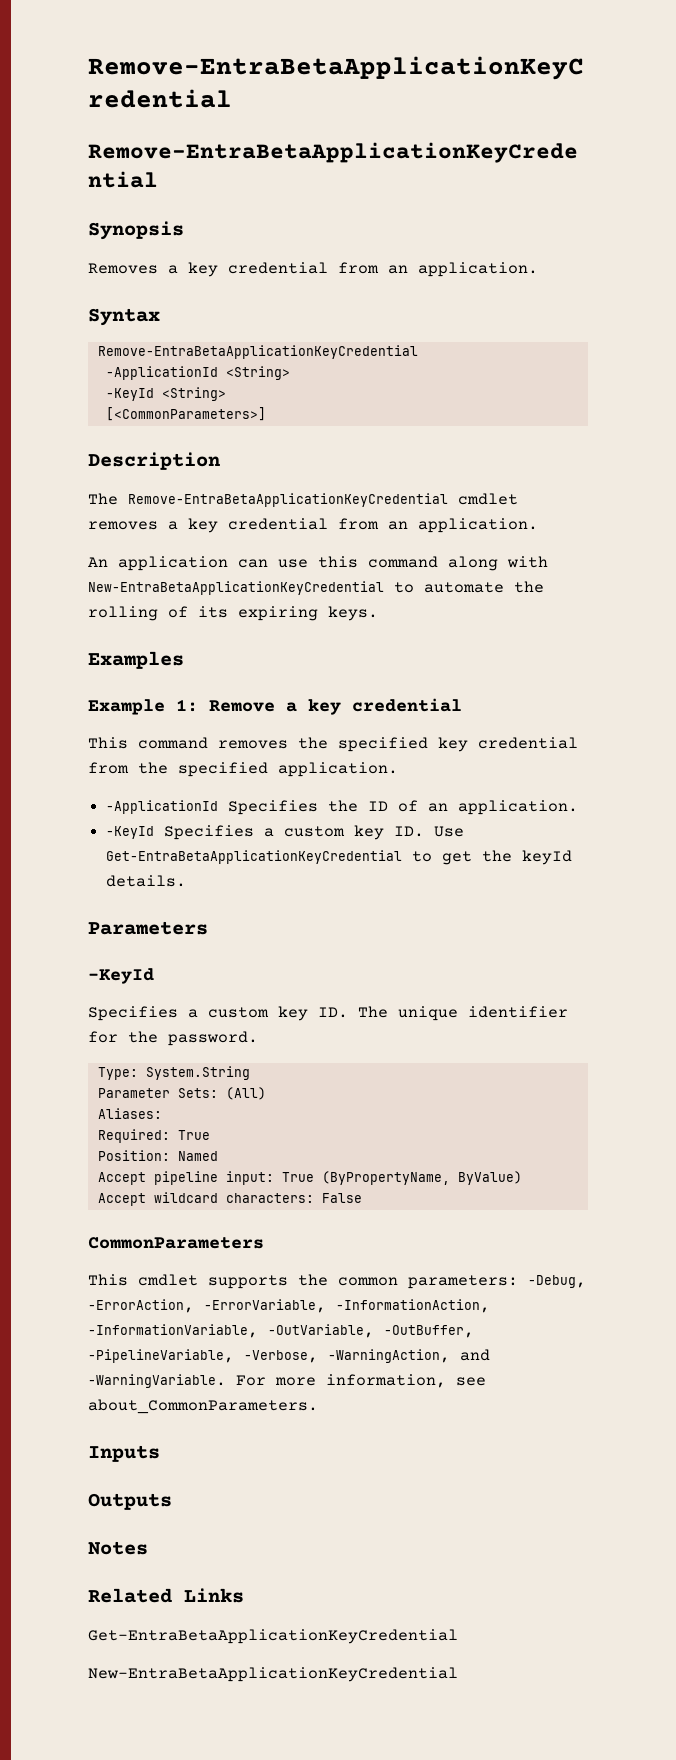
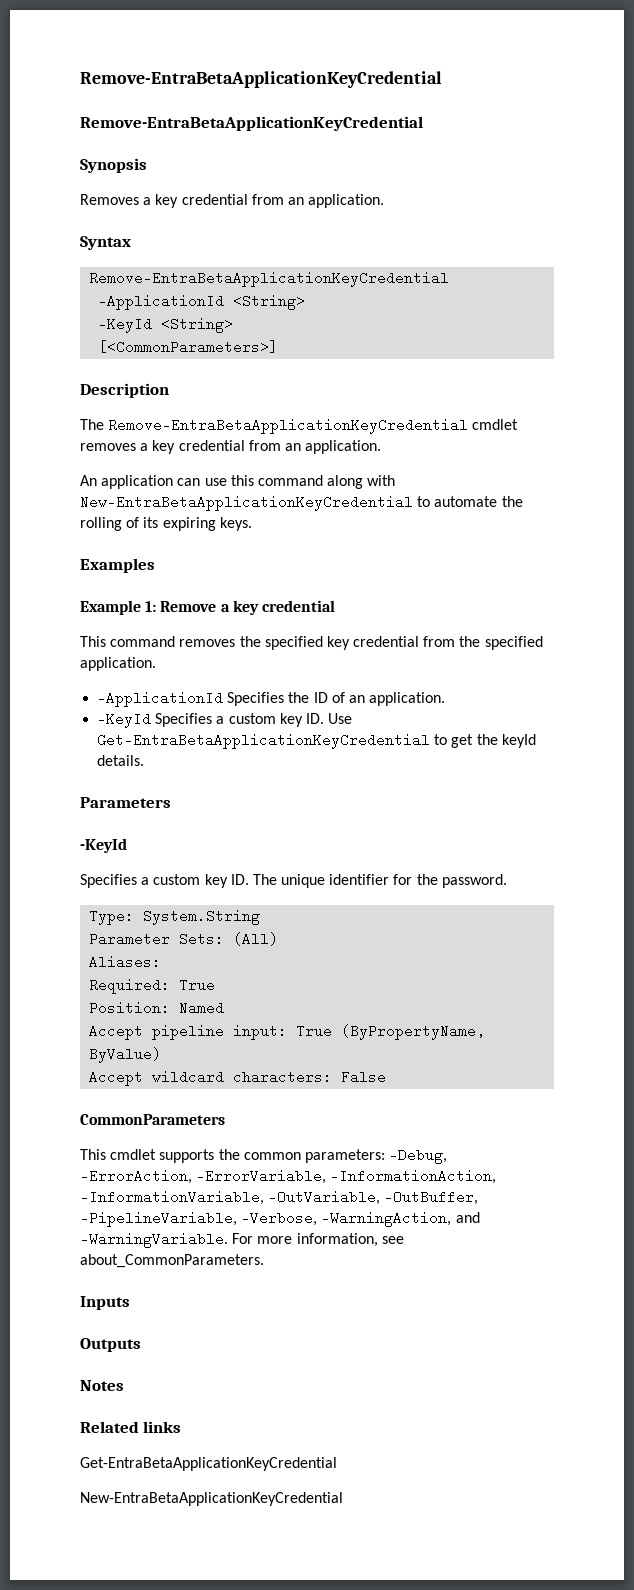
- Related Links
+ Related links

